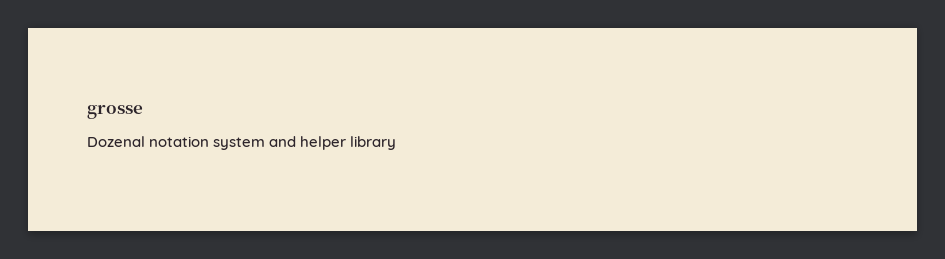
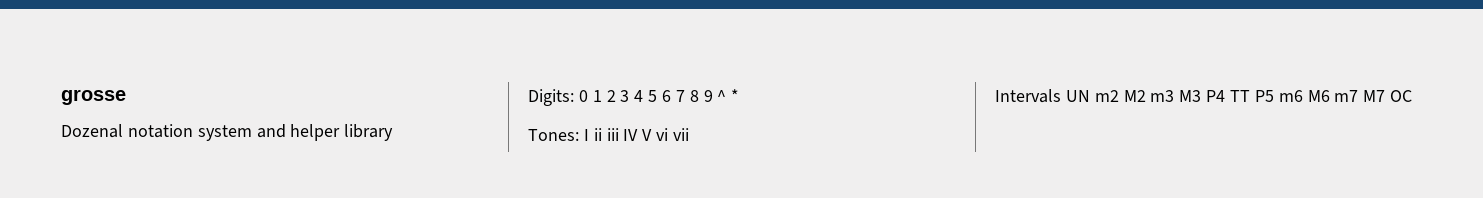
+ Digits: 0 1 2 3 4 5 6 7 8 9 ^ *
+ Tones: I ii iii IV V vi vii
+ Intervals UN m2 M2 m3 M3 P4 TT P5 m6 M6 m7 M7 OC

